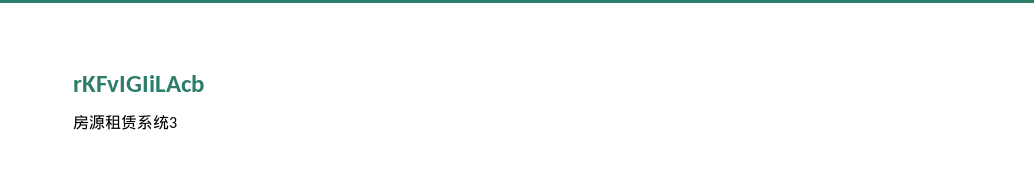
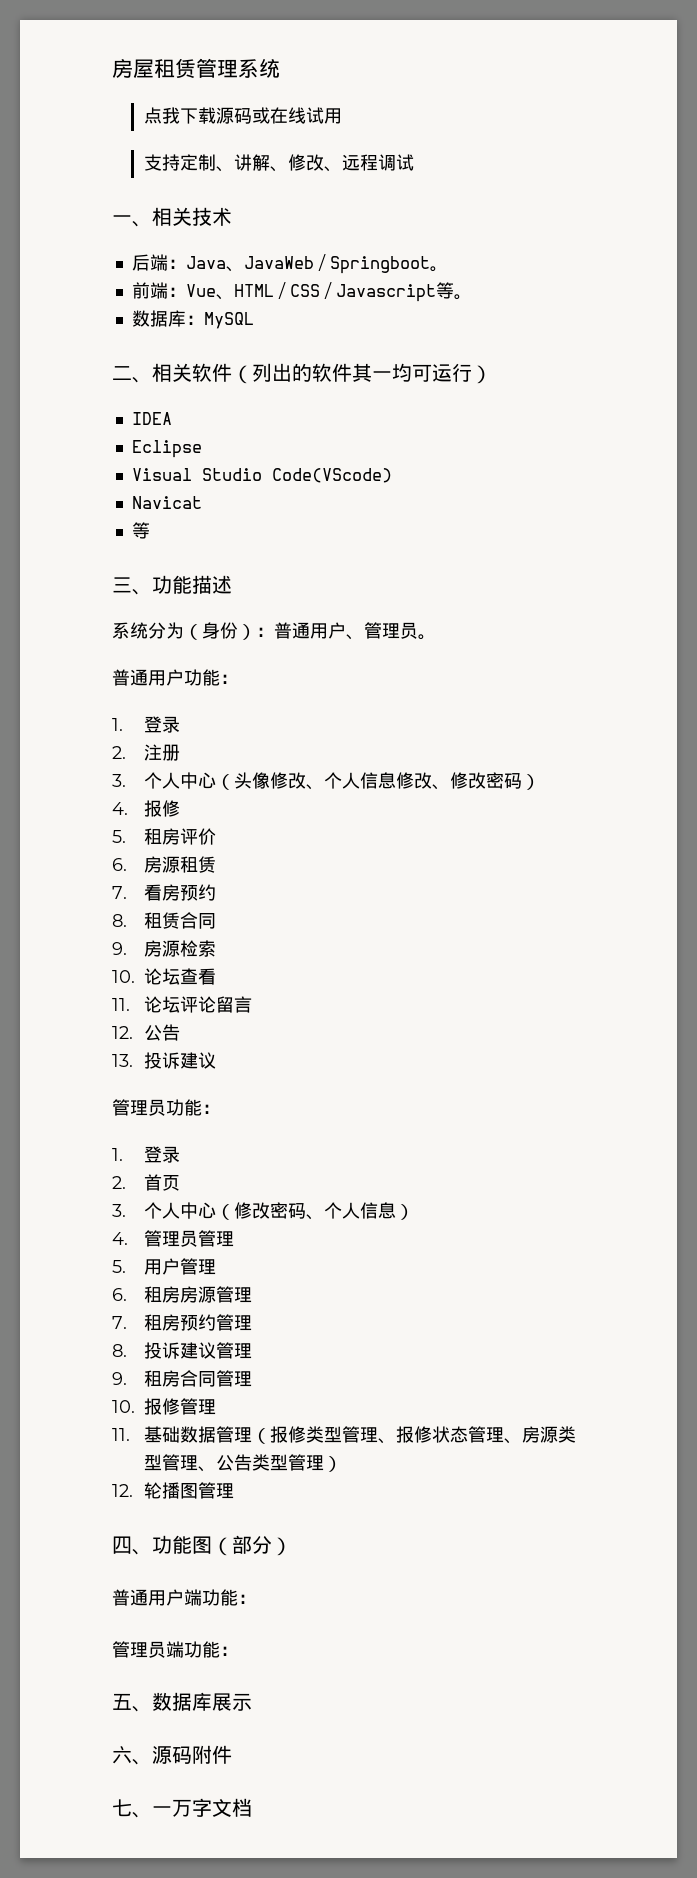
- rKFvIGIiLAcb
- 房源租赁系统3
+ 房屋租赁管理系统
+ 点我下载源码或在线试用
+ 支持定制、讲解、修改、远程调试
+ 一、相关技术
+ 后端：Java、JavaWeb / Springboot。
+ 前端：Vue、HTML / CSS / Javascript等。
+ 数据库：MySQL
+ 二、相关软件（列出的软件其一均可运行）
+ IDEA
+ Eclipse
+ Visual Studio Code(VScode)
+ Navicat
+ 等
+ 三、功能描述
+ 系统分为（身份）：普通用户、管理员。
+ 普通用户功能：
+ 1.登录
+ 2.注册
+ 3.个人中心（头像修改、个人信息修改、修改密码）
+ 4.报修
+ 5.租房评价
+ 6.房源租赁
+ 7.看房预约
+ 8.租赁合同
+ 9.房源检索
+ 10.论坛查看
+ 11.论坛评论留言
+ 12.公告
+ 13.投诉建议
+ 管理员功能：
+ 1.登录
+ 2.首页
+ 3.个人中心（修改密码、个人信息）
+ 4.管理员管理
+ 5.用户管理
+ 6.租房房源管理
+ 7.租房预约管理
+ 8.投诉建议管理
+ 9.租房合同管理
+ 10.报修管理
+ 11.基础数据管理（报修类型管理、报修状态管理、房源类型管理、公告类型管理）
+ 12.轮播图管理
+ 四、功能图（部分）
+ 普通用户端功能：
+ 管理员端功能：
+ 五、数据库展示
+ 六、源码附件
+ 七、一万字文档

